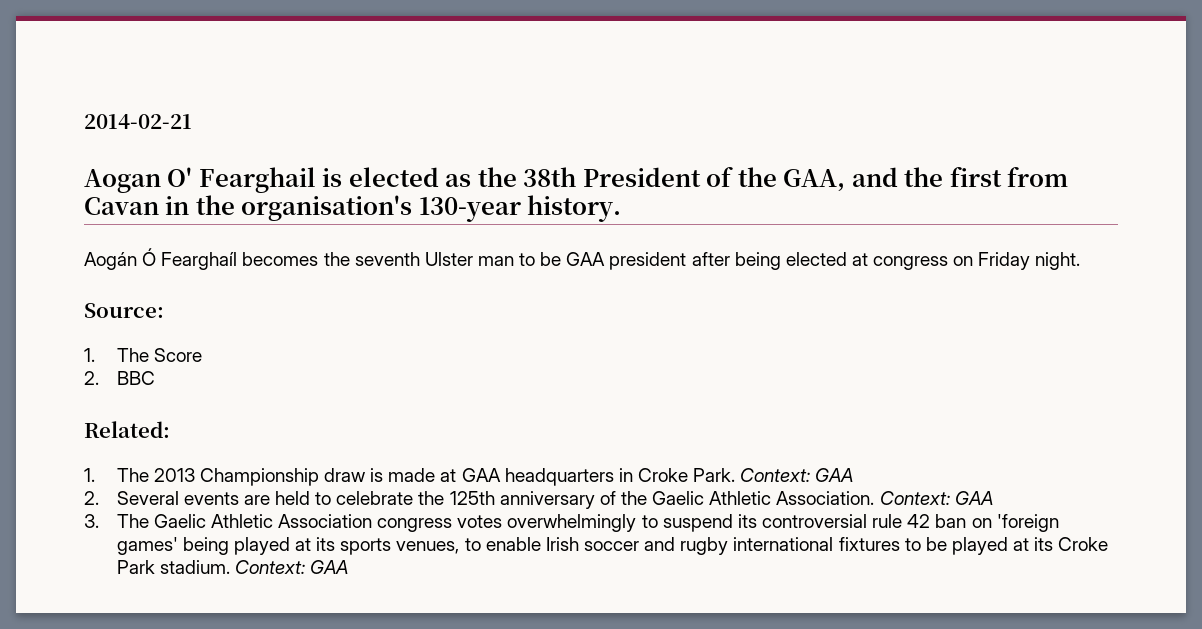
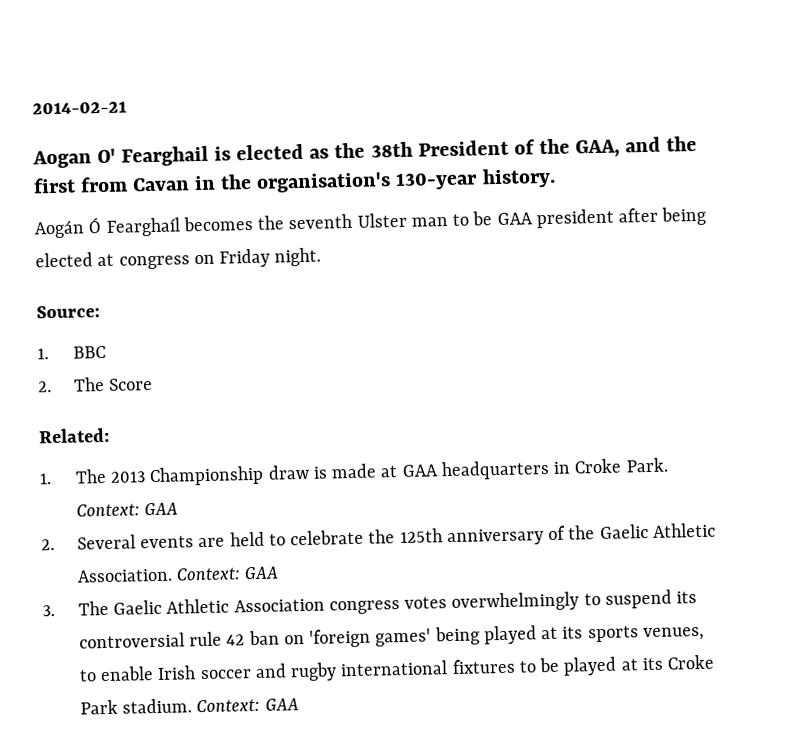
- 1. The Score
+ 1. BBC
+ 2. The Score
- 2. BBC

